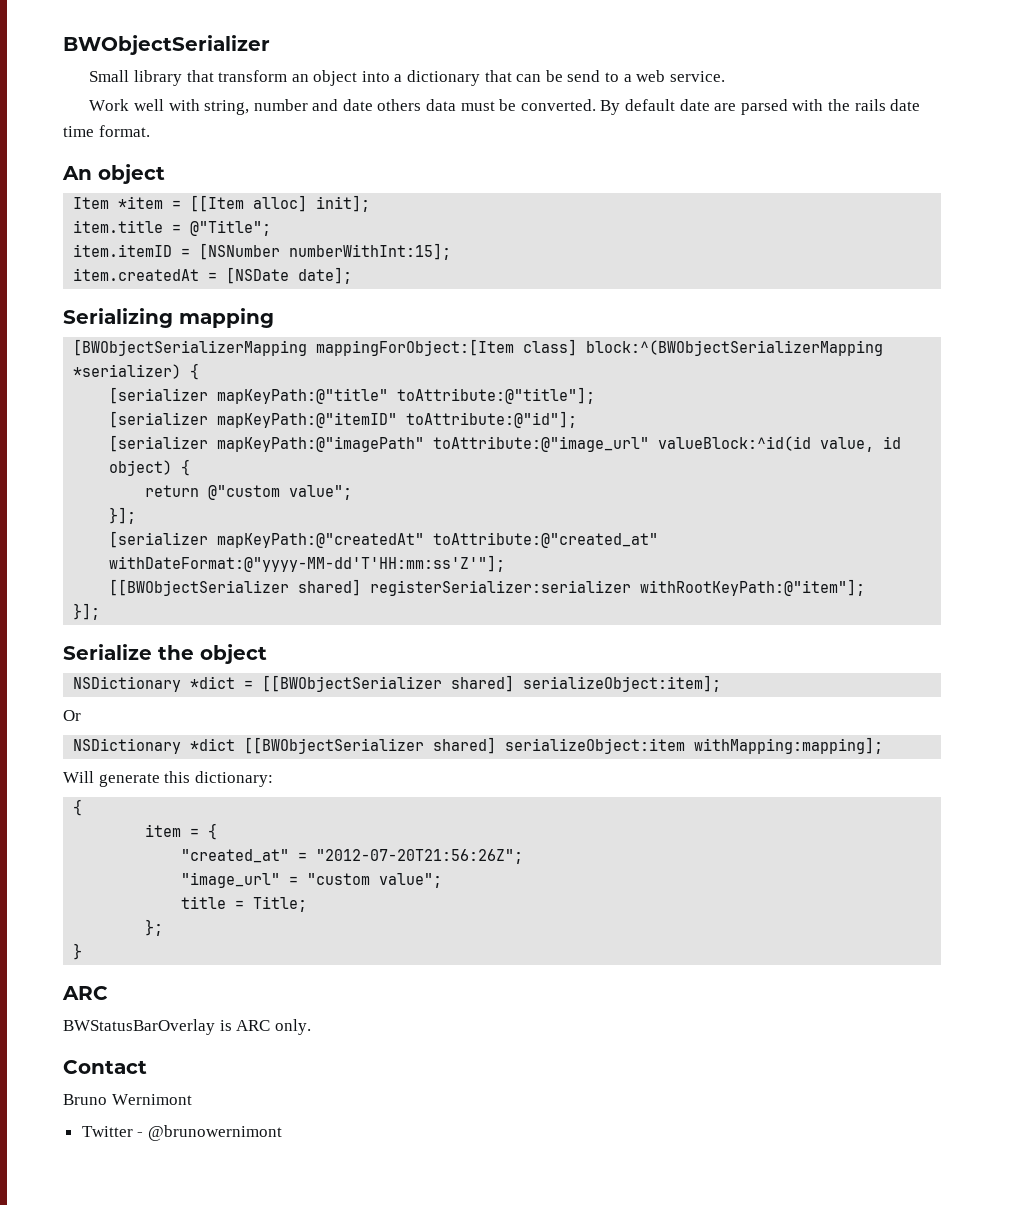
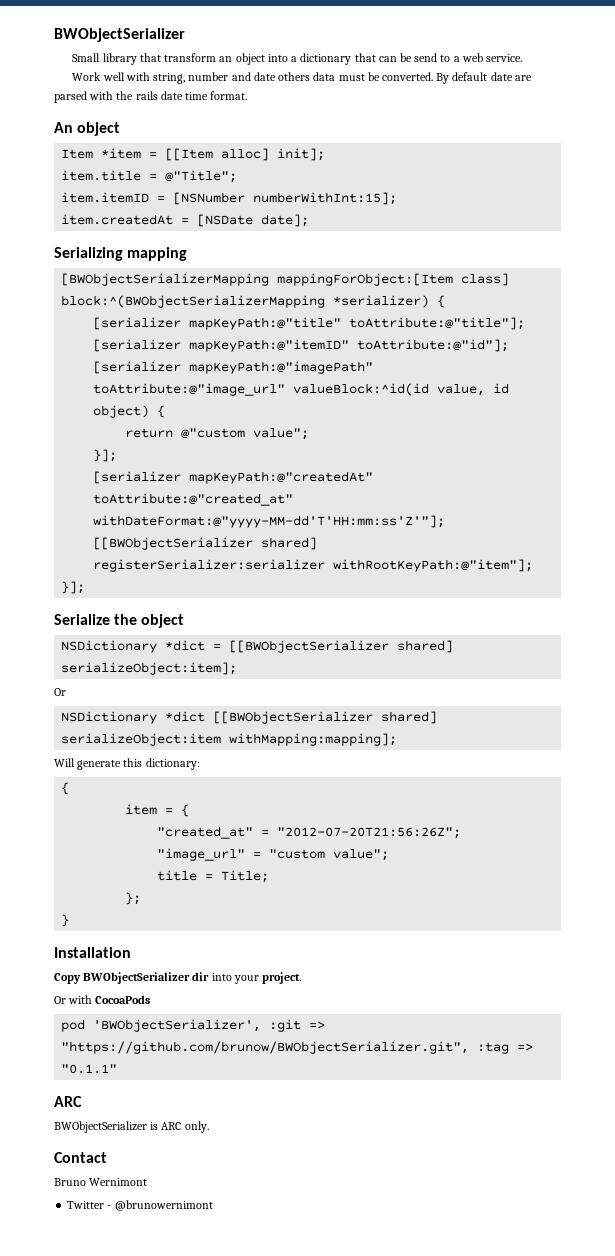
+ Installation
+ Copy BWObjectSerializer dir into your project.
+ Or with CocoaPods
+ pod 'BWObjectSerializer', :git => "https://github.com/brunow/BWObjectSerializer.git", :tag => "0.1.1"
- BWStatusBarOverlay is ARC only.
+ BWObjectSerializer is ARC only.

